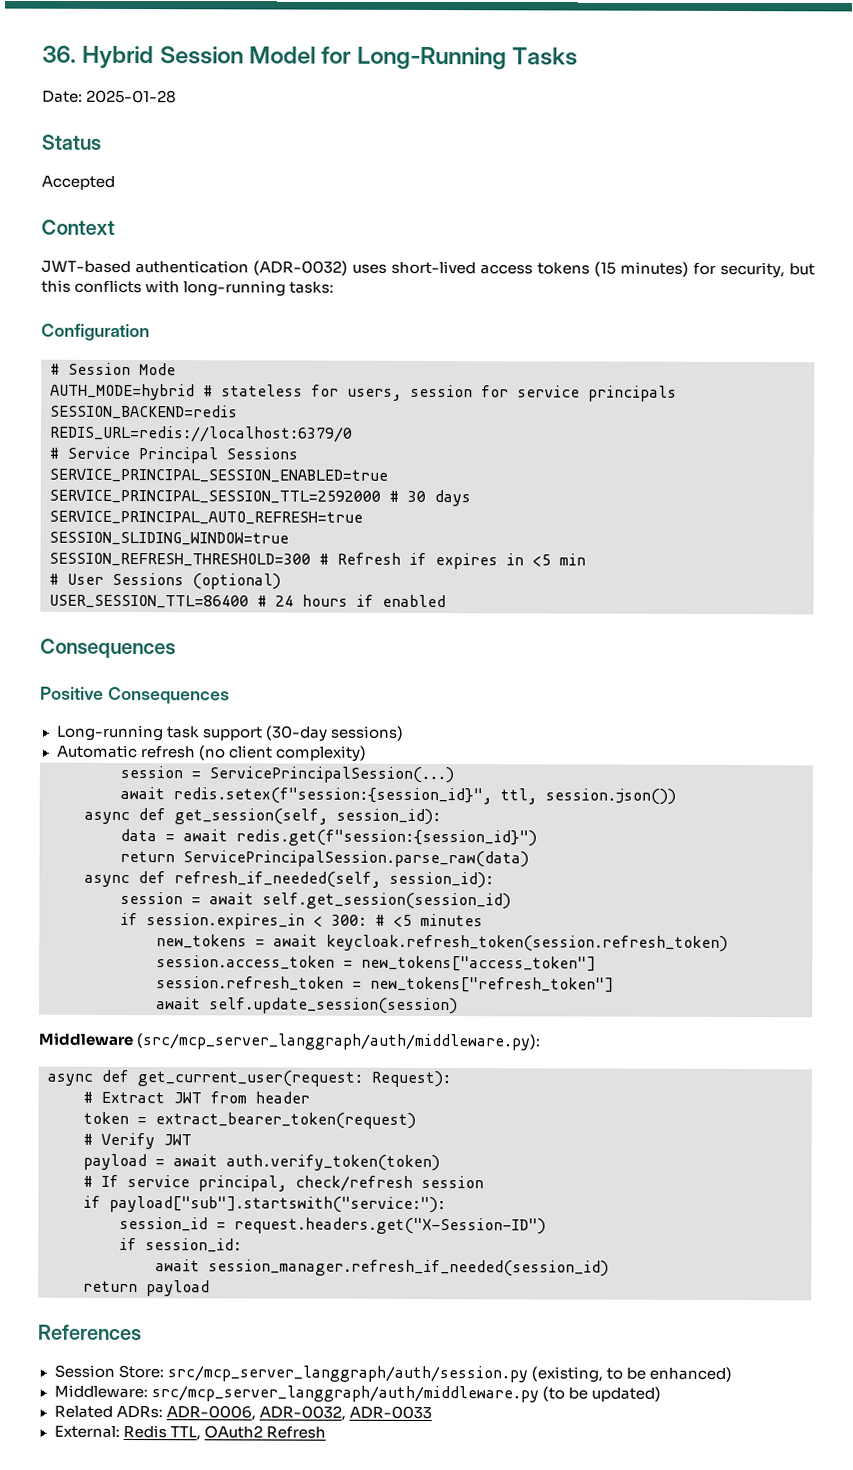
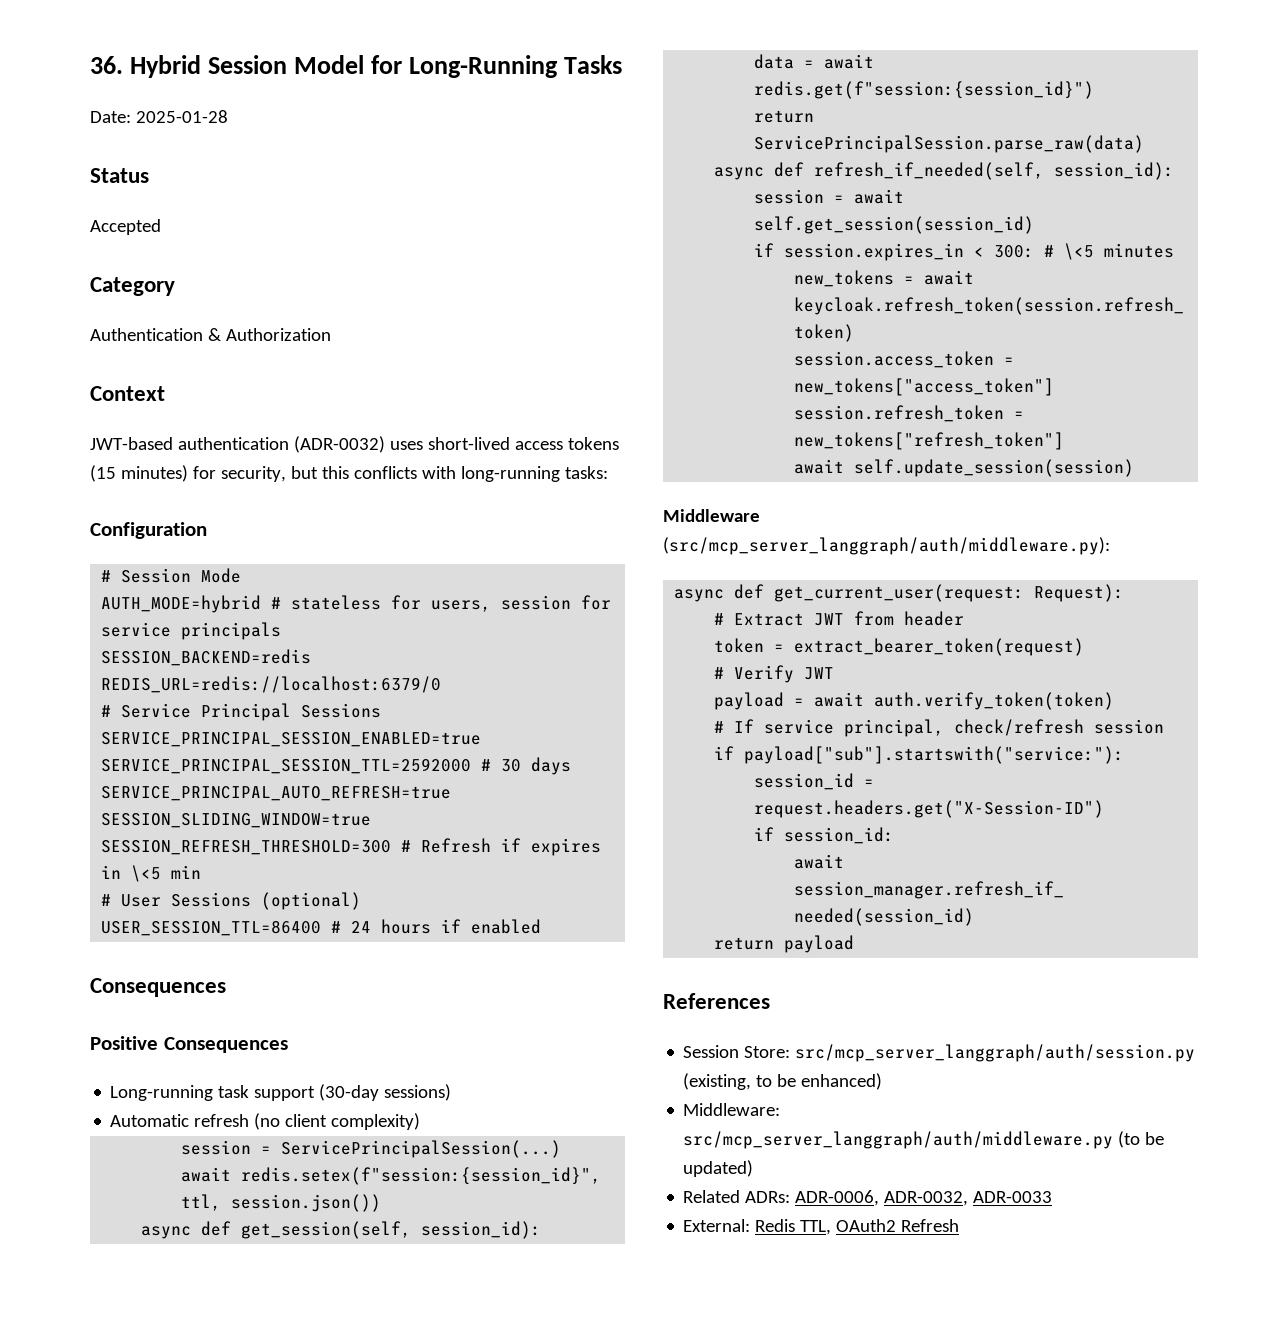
+ Category
+ Authentication & Authorization
- SESSION_REFRESH_THRESHOLD=300 # Refresh if expires in <5 min
+ SESSION_REFRESH_THRESHOLD=300 # Refresh if expires in \<5 min
- if session.expires_in < 300: # <5 minutes
+ if session.expires_in < 300: # \<5 minutes

